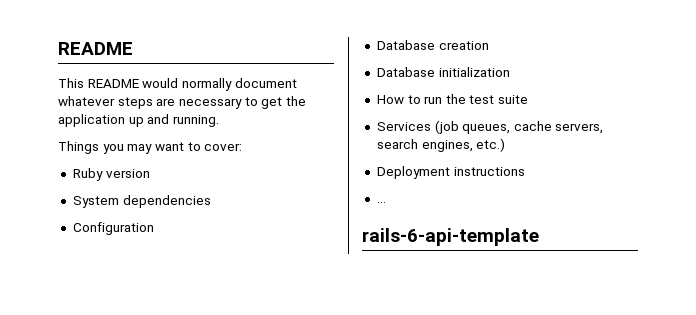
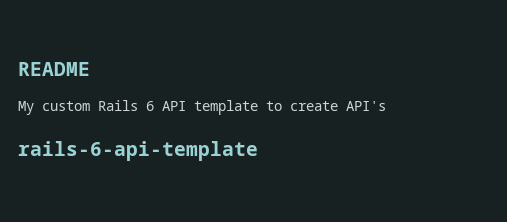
- This README would normally document whatever steps are necessary to get the application up and running.
- Things you may want to cover:
- Ruby version
- System dependencies
- Configuration
- Database creation
- Database initialization
- How to run the test suite
- Services (job queues, cache servers, search engines, etc.)
- Deployment instructions
- ...
+ My custom Rails 6 API template to create API's

